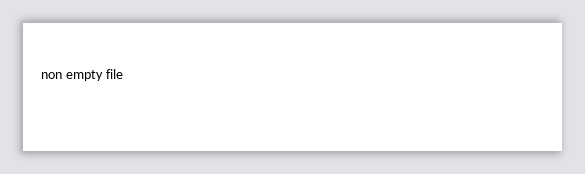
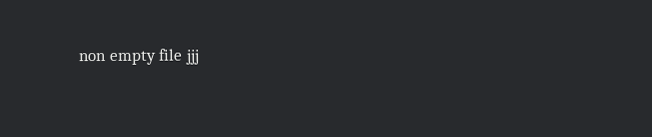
- non empty file
+ non empty file jjj

